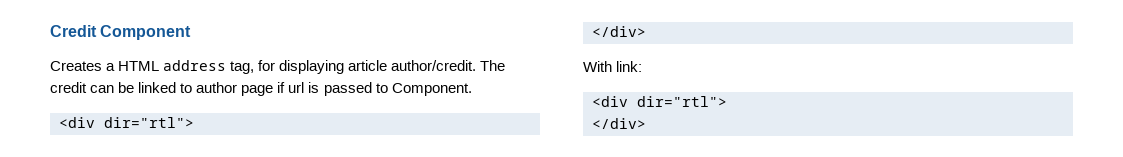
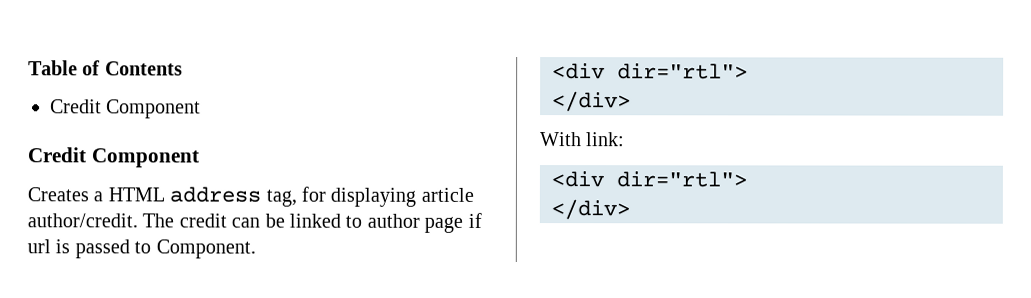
+ Table of Contents
+ Credit Component

